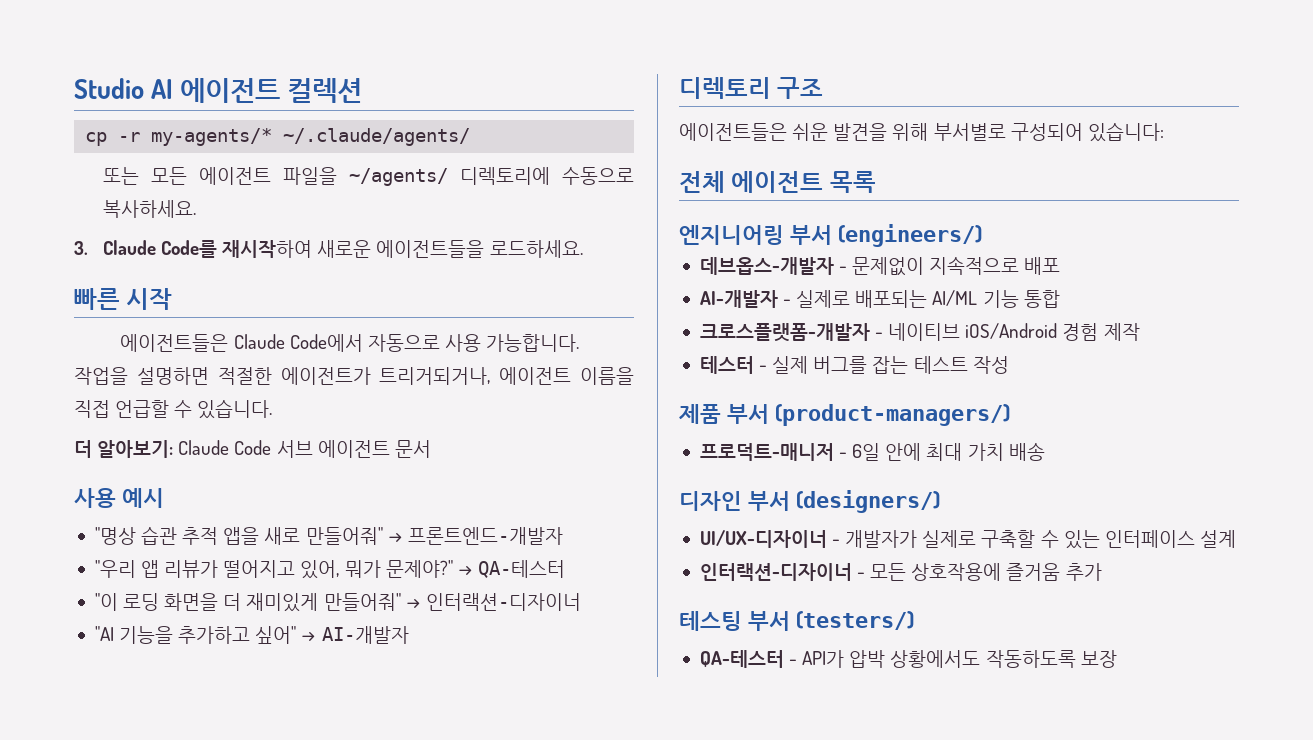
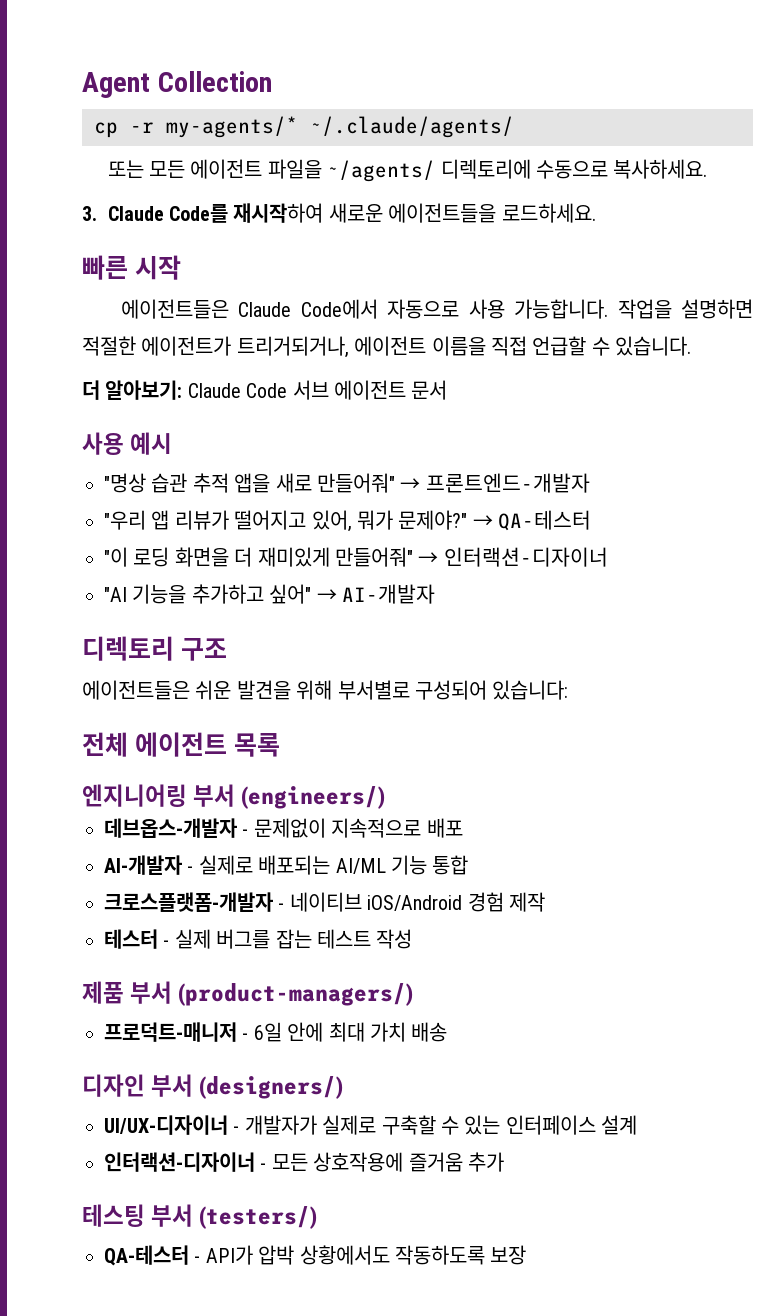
- Studio AI 에이전트 컬렉션
+ Agent Collection

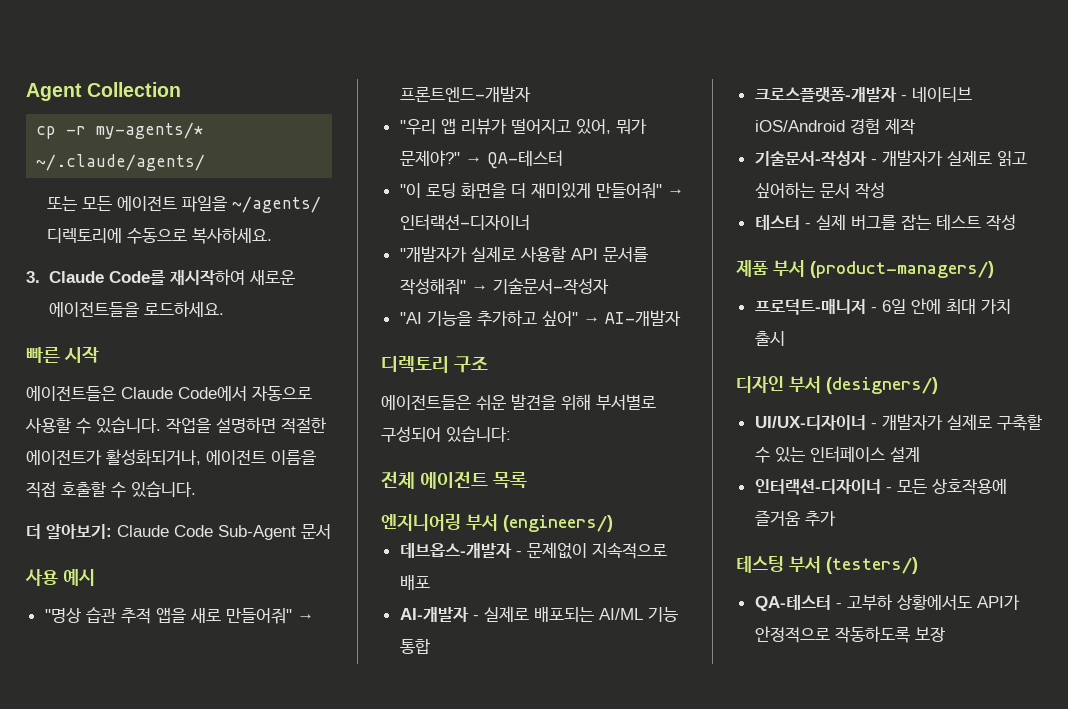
- 에이전트들은 Claude Code에서 자동으로 사용 가능합니다.
+ 에이전트들은 Claude Code에서 자동으로 사용할 수 있습니다.
- 작업을 설명하면 적절한 에이전트가 트리거되거나, 에이전트 이름을 직접 언급할 수 있습니다.
+ 작업을 설명하면 적절한 에이전트가 활성화되거나, 에이전트 이름을 직접 호출할 수 있습니다.
- 더 알아보기: Claude Code 서브 에이전트 문서
+ 더 알아보기: Claude Code Sub-Agent 문서
+ "개발자가 실제로 사용할 API 문서를 작성해줘" → 기술문서-작성자
+ 기술문서-작성자 - 개발자가 실제로 읽고 싶어하는 문서 작성
- 프로덕트-매니저 - 6일 안에 최대 가치 배송
+ 프로덕트-매니저 - 6일 안에 최대 가치 출시
- QA-테스터 - API가 압박 상황에서도 작동하도록 보장
+ QA-테스터 - 고부하 상황에서도 API가 안정적으로 작동하도록 보장

